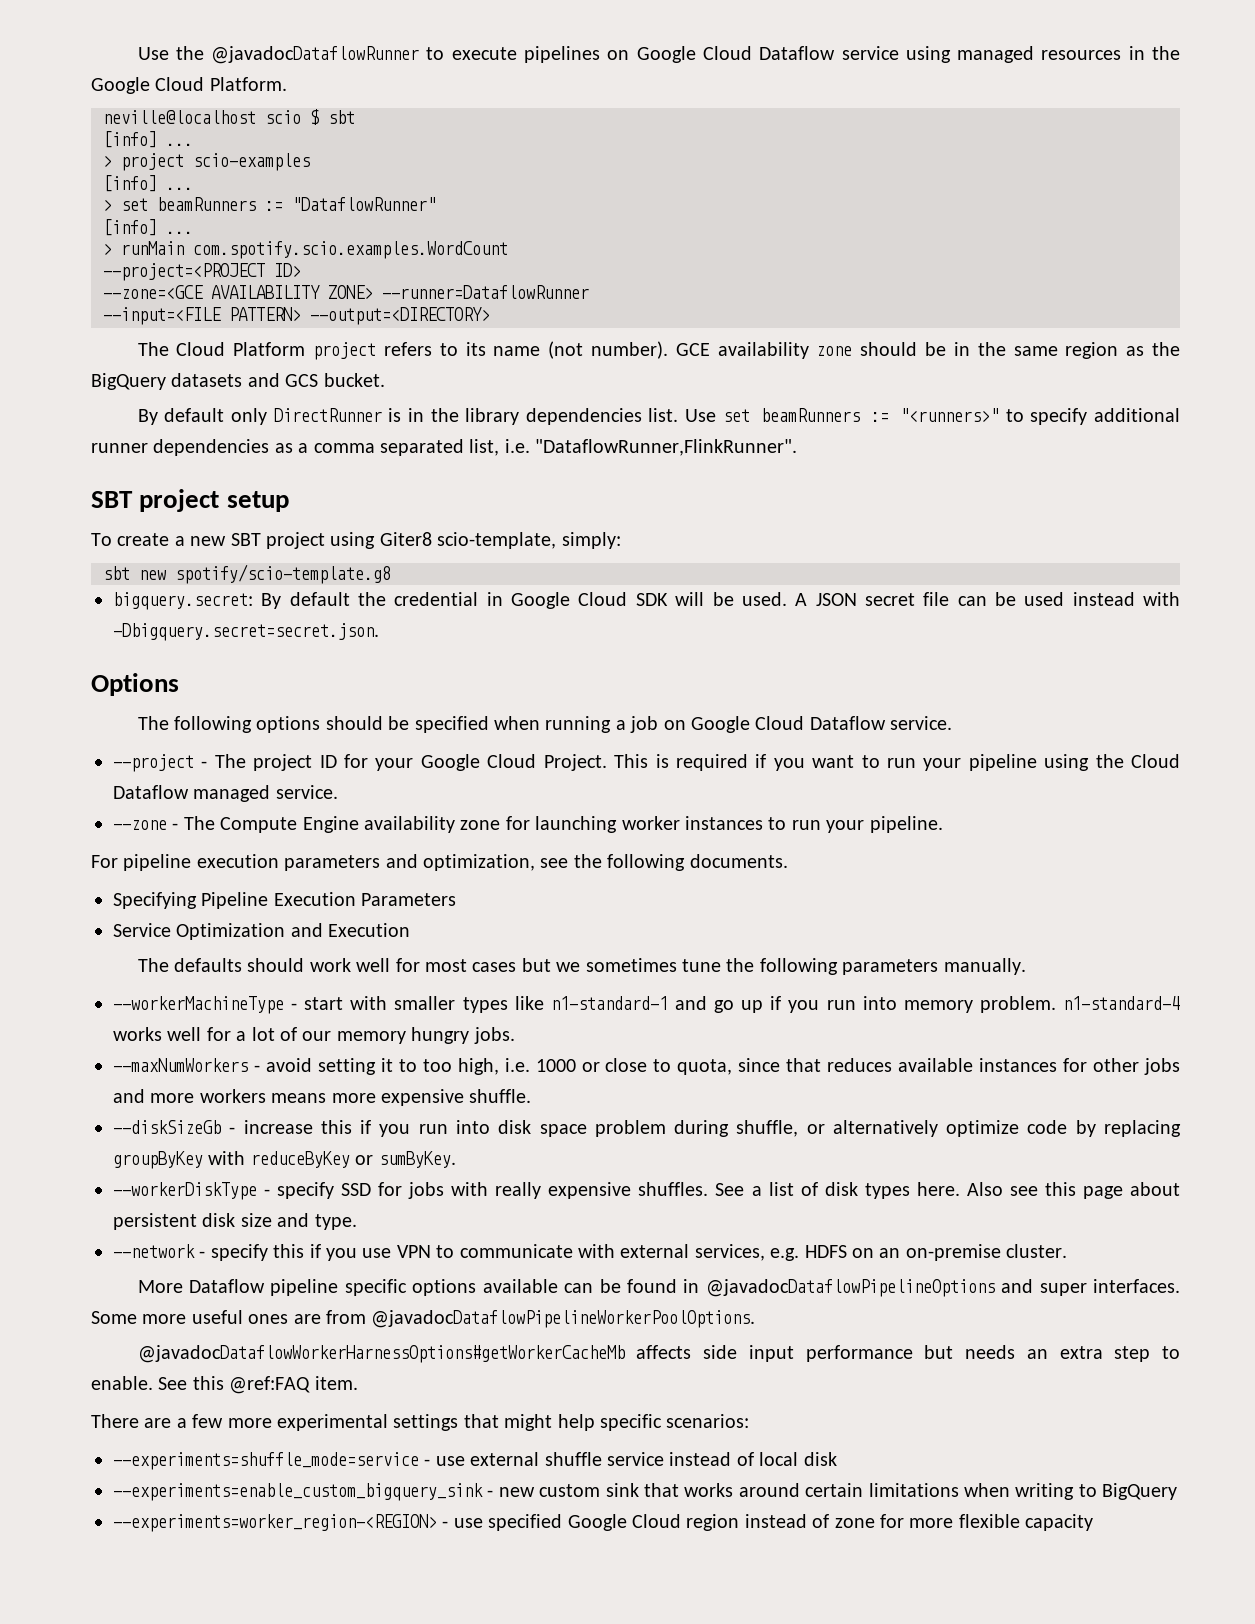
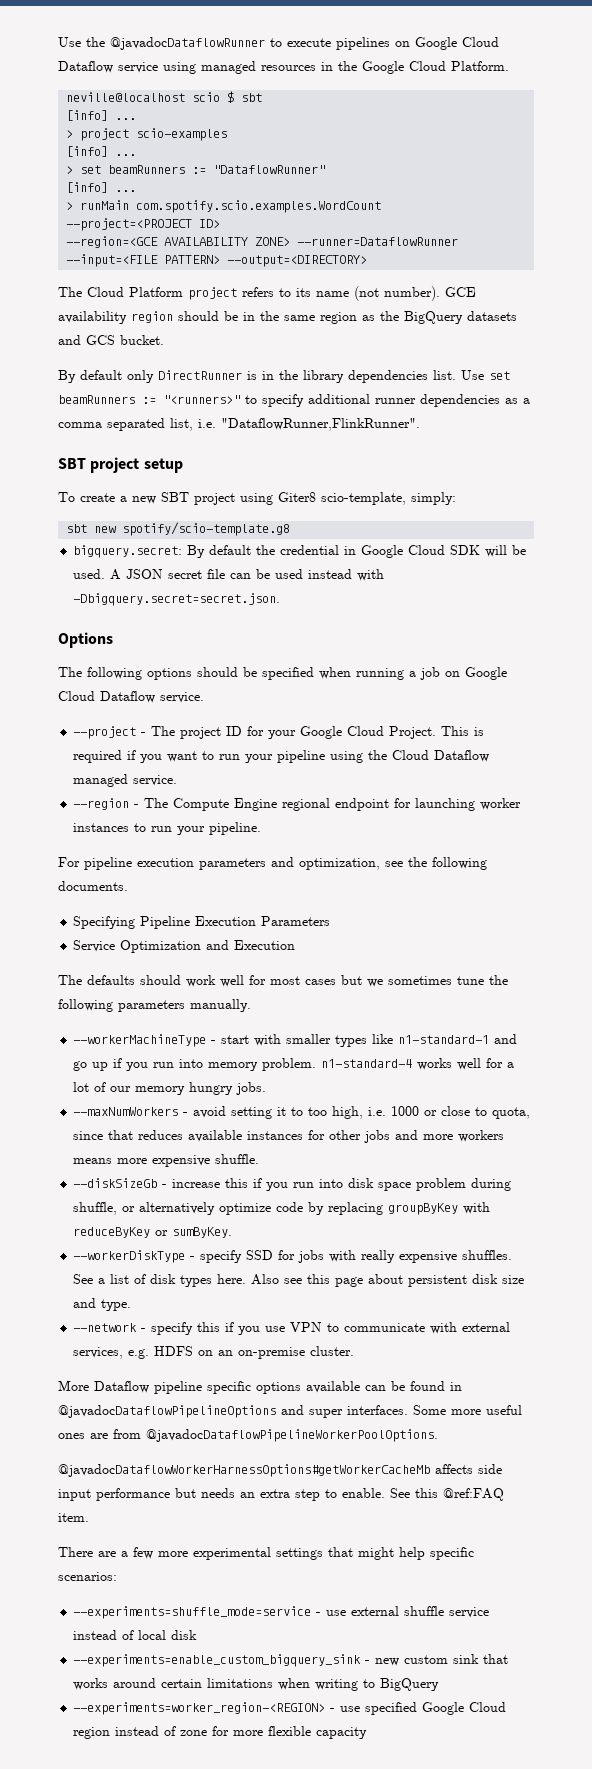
- --zone=<GCE AVAILABILITY ZONE> --runner=DataflowRunner
+ --region=<GCE AVAILABILITY ZONE> --runner=DataflowRunner
- GCE availability zone should be in the same region as the BigQuery datasets and GCS bucket.
+ GCE availability region should be in the same region as the BigQuery datasets and GCS bucket.
- --zone - The Compute Engine availability zone for launching worker instances to run your pipeline.
+ --region - The Compute Engine regional endpoint for launching worker instances to run your pipeline.

